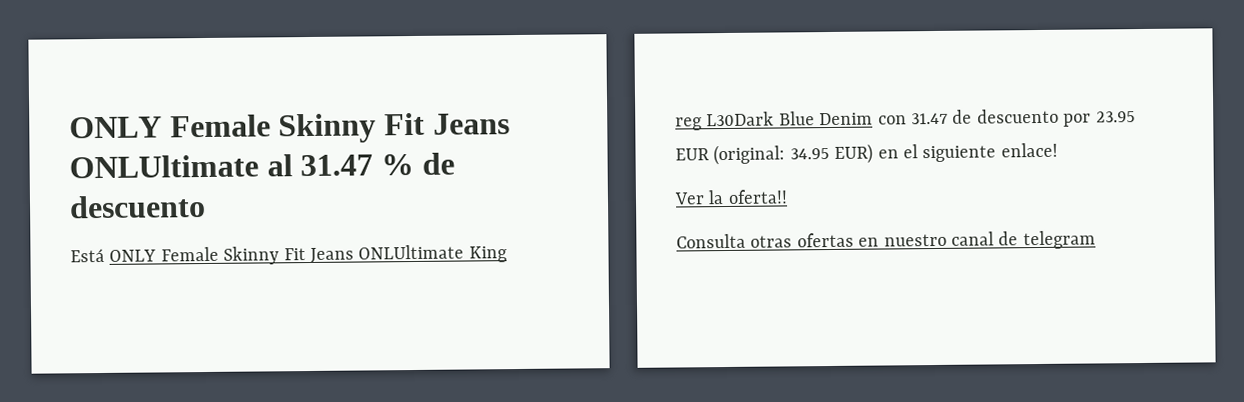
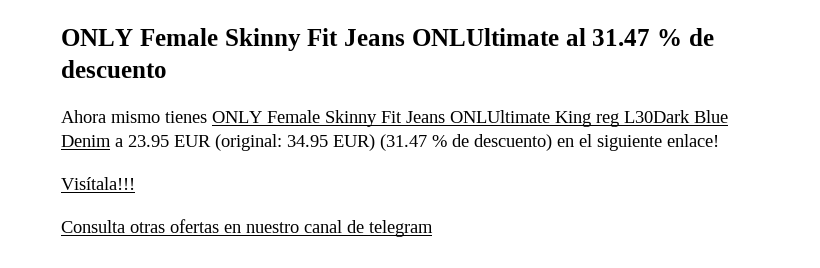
- Está ONLY Female Skinny Fit Jeans ONLUltimate King reg L30Dark Blue Denim con 31.47 de descuento por 23.95 EUR (original: 34.95 EUR) en el siguiente enlace!
+ Ahora mismo tienes ONLY Female Skinny Fit Jeans ONLUltimate King reg L30Dark Blue Denim a 23.95 EUR (original: 34.95 EUR) (31.47 % de descuento) en el siguiente enlace!
- Ver la oferta!!
+ Visítala!!!

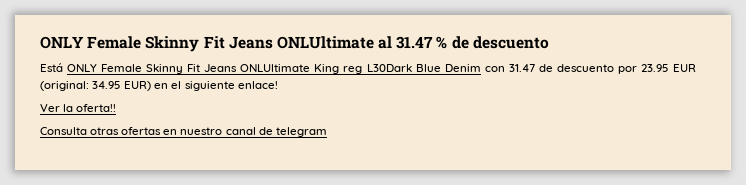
- Ahora mismo tienes ONLY Female Skinny Fit Jeans ONLUltimate King reg L30Dark Blue Denim a 23.95 EUR (original: 34.95 EUR) (31.47 % de descuento) en el siguiente enlace!
+ Está ONLY Female Skinny Fit Jeans ONLUltimate King reg L30Dark Blue Denim con 31.47 de descuento por 23.95 EUR (original: 34.95 EUR) en el siguiente enlace!
- Visítala!!!
+ Ver la oferta!!

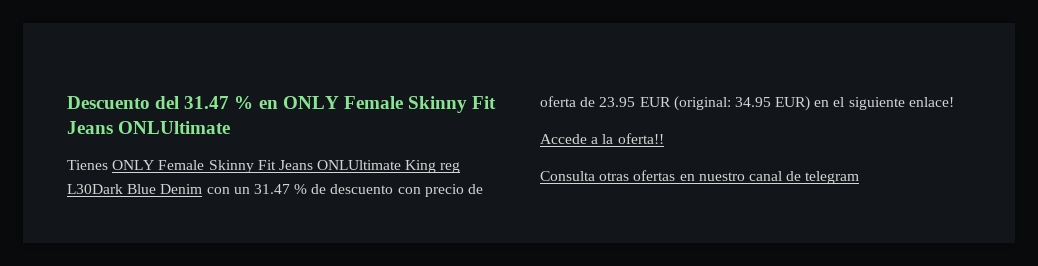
- ONLY Female Skinny Fit Jeans ONLUltimate al 31.47 % de descuento
- Está ONLY Female Skinny Fit Jeans ONLUltimate King reg L30Dark Blue Denim con 31.47 de descuento por 23.95 EUR (original: 34.95 EUR) en el siguiente enlace!
+ Descuento del 31.47 % en ONLY Female Skinny Fit Jeans ONLUltimate
+ Tienes ONLY Female Skinny Fit Jeans ONLUltimate King reg L30Dark Blue Denim con un 31.47 % de descuento con precio de oferta de 23.95 EUR (original: 34.95 EUR) en el siguiente enlace!
- Ver la oferta!!
+ Accede a la oferta!!

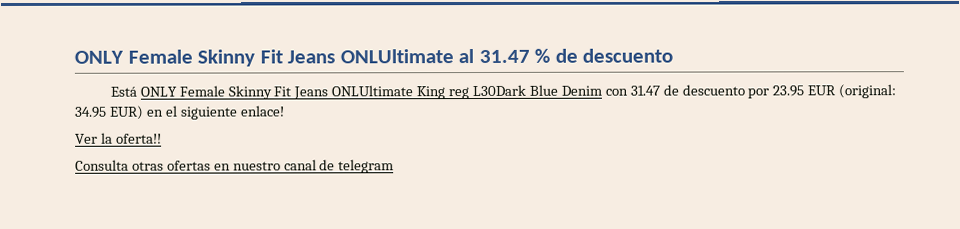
- Descuento del 31.47 % en ONLY Female Skinny Fit Jeans ONLUltimate
- Tienes ONLY Female Skinny Fit Jeans ONLUltimate King reg L30Dark Blue Denim con un 31.47 % de descuento con precio de oferta de 23.95 EUR (original: 34.95 EUR) en el siguiente enlace!
+ ONLY Female Skinny Fit Jeans ONLUltimate al 31.47 % de descuento
+ Está ONLY Female Skinny Fit Jeans ONLUltimate King reg L30Dark Blue Denim con 31.47 de descuento por 23.95 EUR (original: 34.95 EUR) en el siguiente enlace!
- Accede a la oferta!!
+ Ver la oferta!!

